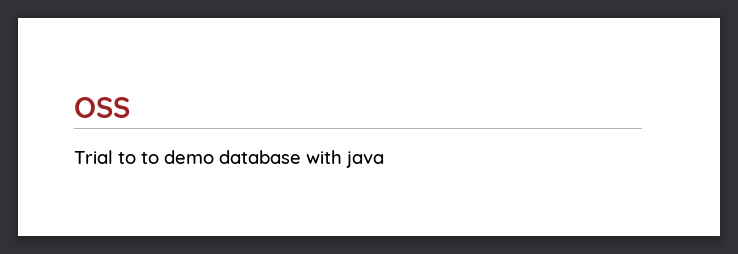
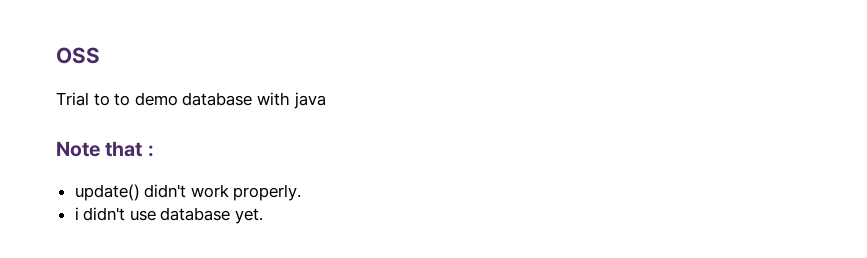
+ Note that :
+ update() didn't work properly.
+ i didn't use database yet.

